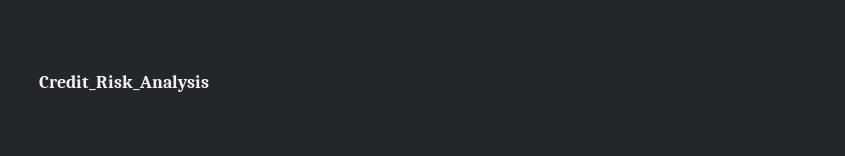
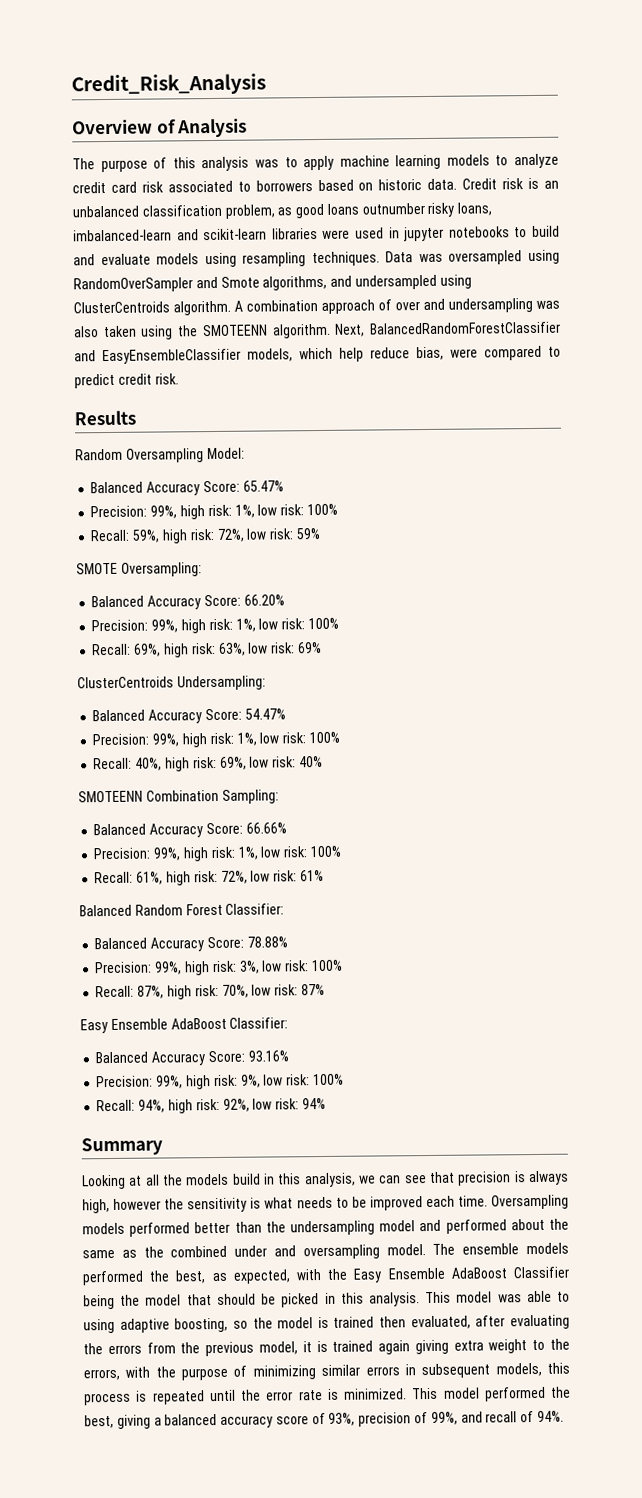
+ Overview of Analysis
+ The purpose of this analysis was to apply machine learning models to analyze credit card risk associated to borrowers based on historic data. Credit risk is an unbalanced classification problem, as good loans outnumber risky loans, imbalanced-learn and scikit-learn libraries were used in jupyter notebooks to build and evaluate models using resampling techniques. Data was oversampled using RandomOverSampler and Smote algorithms, and undersampled using ClusterCentroids algorithm. A combination approach of over and undersampling was also taken using the SMOTEENN algorithm. Next, BalancedRandomForestClassifier and EasyEnsembleClassifier models, which help reduce bias, were compared to predict credit risk.
+ Results
+ Random Oversampling Model:
+ Balanced Accuracy Score: 65.47%
+ Precision: 99%, high risk: 1%, low risk: 100%
+ Recall: 59%, high risk: 72%, low risk: 59%
+ SMOTE Oversampling:
+ Balanced Accuracy Score: 66.20%
+ Precision: 99%, high risk: 1%, low risk: 100%
+ Recall: 69%, high risk: 63%, low risk: 69%
+ ClusterCentroids Undersampling:
+ Balanced Accuracy Score: 54.47%
+ Precision: 99%, high risk: 1%, low risk: 100%
+ Recall: 40%, high risk: 69%, low risk: 40%
+ SMOTEENN Combination Sampling:
+ Balanced Accuracy Score: 66.66%
+ Precision: 99%, high risk: 1%, low risk: 100%
+ Recall: 61%, high risk: 72%, low risk: 61%
+ Balanced Random Forest Classifier:
+ Balanced Accuracy Score: 78.88%
+ Precision: 99%, high risk: 3%, low risk: 100%
+ Recall: 87%, high risk: 70%, low risk: 87%
+ Easy Ensemble AdaBoost Classifier:
+ Balanced Accuracy Score: 93.16%
+ Precision: 99%, high risk: 9%, low risk: 100%
+ Recall: 94%, high risk: 92%, low risk: 94%
+ Summary
+ Looking at all the models build in this analysis, we can see that precision is always high, however the sensitivity is what needs to be improved each time. Oversampling models performed better than the undersampling model and performed about the same as the combined under and oversampling model. The ensemble models performed the best, as expected, with the Easy Ensemble AdaBoost Classifier being the model that should be picked in this analysis. This model was able to using adaptive boosting, so the model is trained then evaluated, after evaluating the errors from the previous model, it is trained again giving extra weight to the errors, with the purpose of minimizing similar errors in subsequent models, this process is repeated until the error rate is minimized. This model performed the best, giving a balanced accuracy score of 93%, precision of 99%, and recall of 94%.

